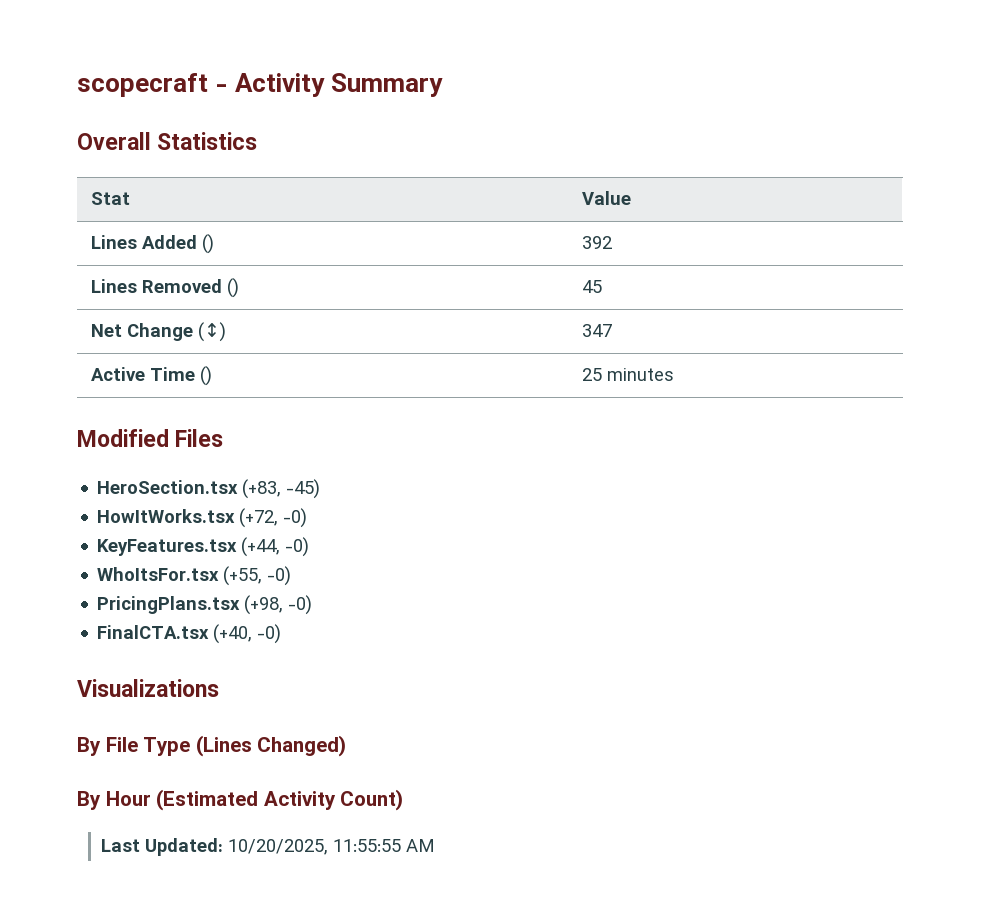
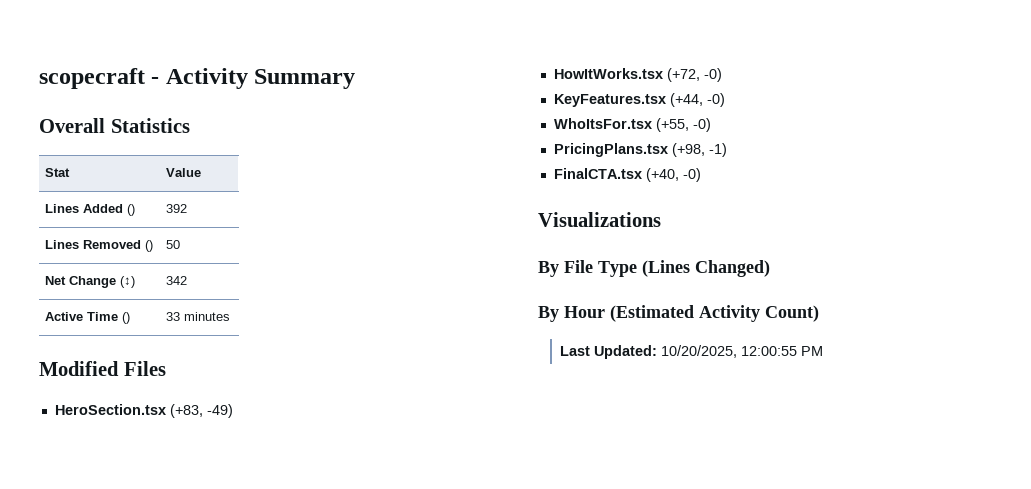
- Lines Removed () | 45
+ Lines Removed () | 50
- Net Change (↕) | 347
+ Net Change (↕) | 342
- Active Time () | 25 minutes
+ Active Time () | 33 minutes
- HeroSection.tsx (+83, -45)
+ HeroSection.tsx (+83, -49)
- PricingPlans.tsx (+98, -0)
+ PricingPlans.tsx (+98, -1)
- Last Updated: 10/20/2025, 11:55:55 AM
+ Last Updated: 10/20/2025, 12:00:55 PM

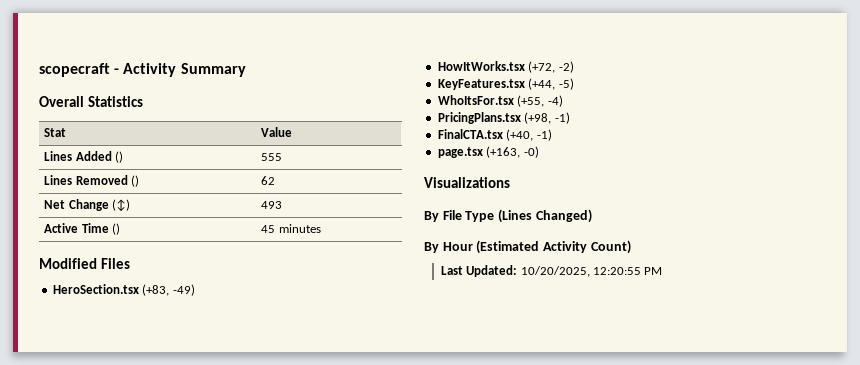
- Lines Added () | 392
+ Lines Added () | 555
- Lines Removed () | 50
+ Lines Removed () | 62
- Net Change (↕) | 342
+ Net Change (↕) | 493
- Active Time () | 33 minutes
+ Active Time () | 45 minutes
- HowItWorks.tsx (+72, -0)
+ HowItWorks.tsx (+72, -2)
- KeyFeatures.tsx (+44, -0)
+ KeyFeatures.tsx (+44, -5)
- WhoItsFor.tsx (+55, -0)
+ WhoItsFor.tsx (+55, -4)
- FinalCTA.tsx (+40, -0)
+ FinalCTA.tsx (+40, -1)
+ page.tsx (+163, -0)
- Last Updated: 10/20/2025, 12:00:55 PM
+ Last Updated: 10/20/2025, 12:20:55 PM

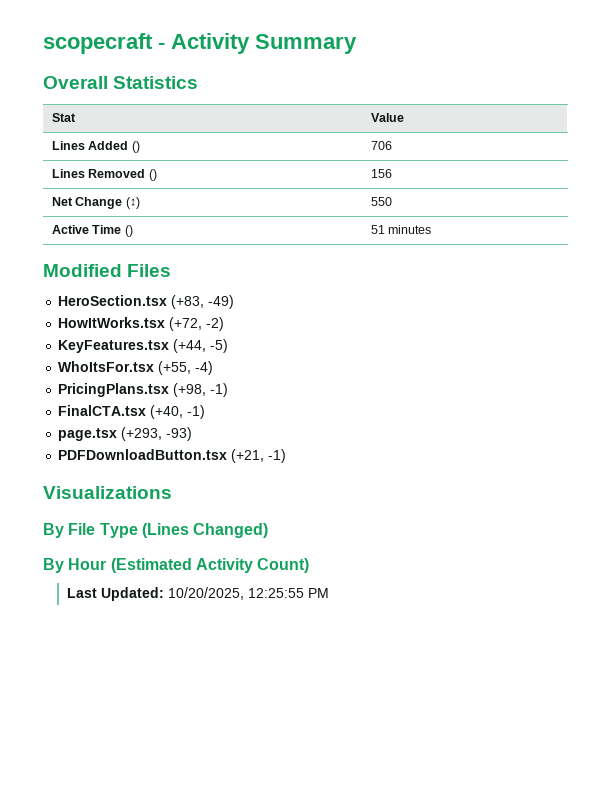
- Lines Added () | 555
+ Lines Added () | 706
- Lines Removed () | 62
+ Lines Removed () | 156
- Net Change (↕) | 493
+ Net Change (↕) | 550
- Active Time () | 45 minutes
+ Active Time () | 51 minutes
- page.tsx (+163, -0)
+ page.tsx (+293, -93)
+ PDFDownloadButton.tsx (+21, -1)
- Last Updated: 10/20/2025, 12:20:55 PM
+ Last Updated: 10/20/2025, 12:25:55 PM

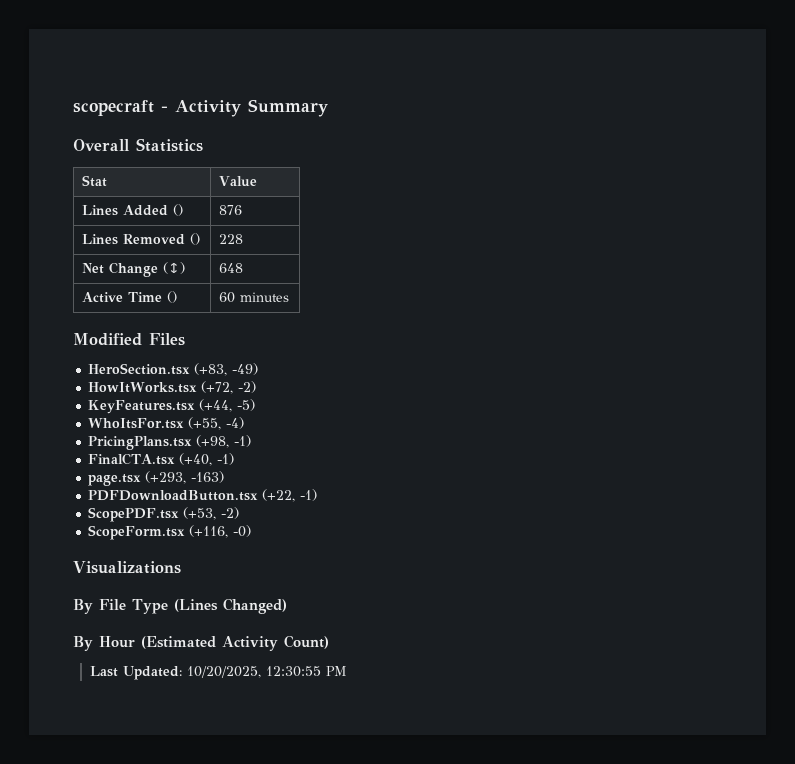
- Lines Added () | 706
+ Lines Added () | 876
- Lines Removed () | 156
+ Lines Removed () | 228
- Net Change (↕) | 550
+ Net Change (↕) | 648
- Active Time () | 51 minutes
+ Active Time () | 60 minutes
- page.tsx (+293, -93)
+ page.tsx (+293, -163)
- PDFDownloadButton.tsx (+21, -1)
+ PDFDownloadButton.tsx (+22, -1)
+ ScopePDF.tsx (+53, -2)
+ ScopeForm.tsx (+116, -0)
- Last Updated: 10/20/2025, 12:25:55 PM
+ Last Updated: 10/20/2025, 12:30:55 PM

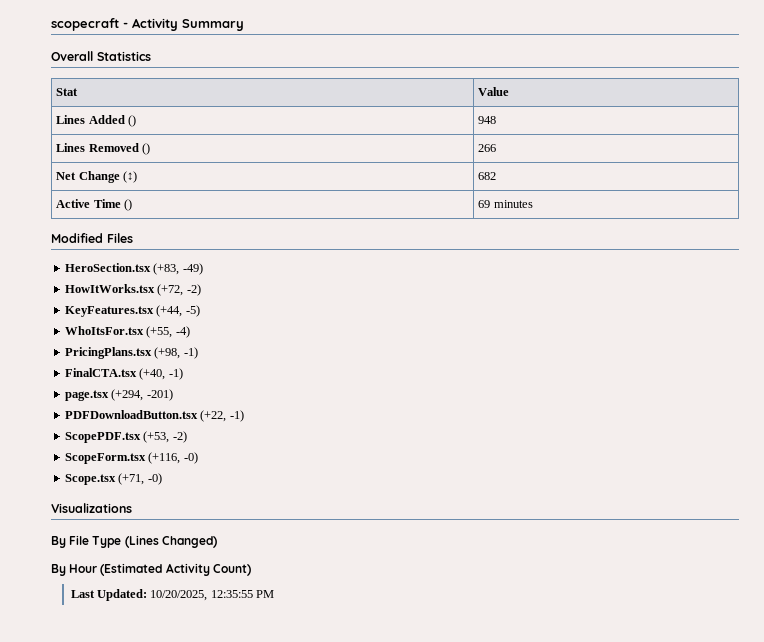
- Lines Added () | 876
+ Lines Added () | 948
- Lines Removed () | 228
+ Lines Removed () | 266
- Net Change (↕) | 648
+ Net Change (↕) | 682
- Active Time () | 60 minutes
+ Active Time () | 69 minutes
- page.tsx (+293, -163)
+ page.tsx (+294, -201)
+ Scope.tsx (+71, -0)
- Last Updated: 10/20/2025, 12:30:55 PM
+ Last Updated: 10/20/2025, 12:35:55 PM

